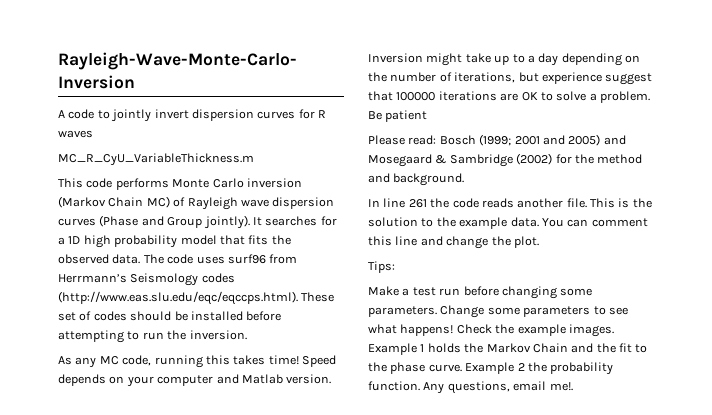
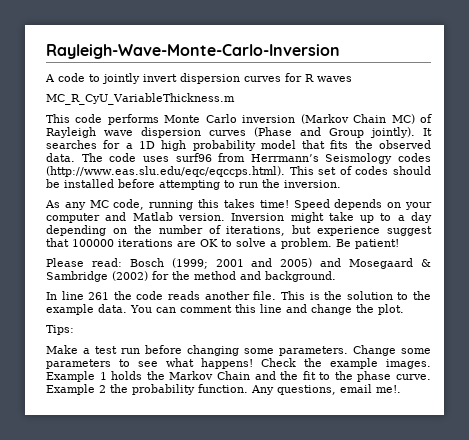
- The code uses surf96 from Herrmann’s Seismology codes (http://www.eas.slu.edu/eqc/eqccps.html). These set of codes should be installed before attempting to run the inversion.
+ The code uses surf96 from Herrmann’s Seismology codes (http://www.eas.slu.edu/eqc/eqccps.html). This set of codes should be installed before attempting to run the inversion.
- Be patient
+ Be patient!

